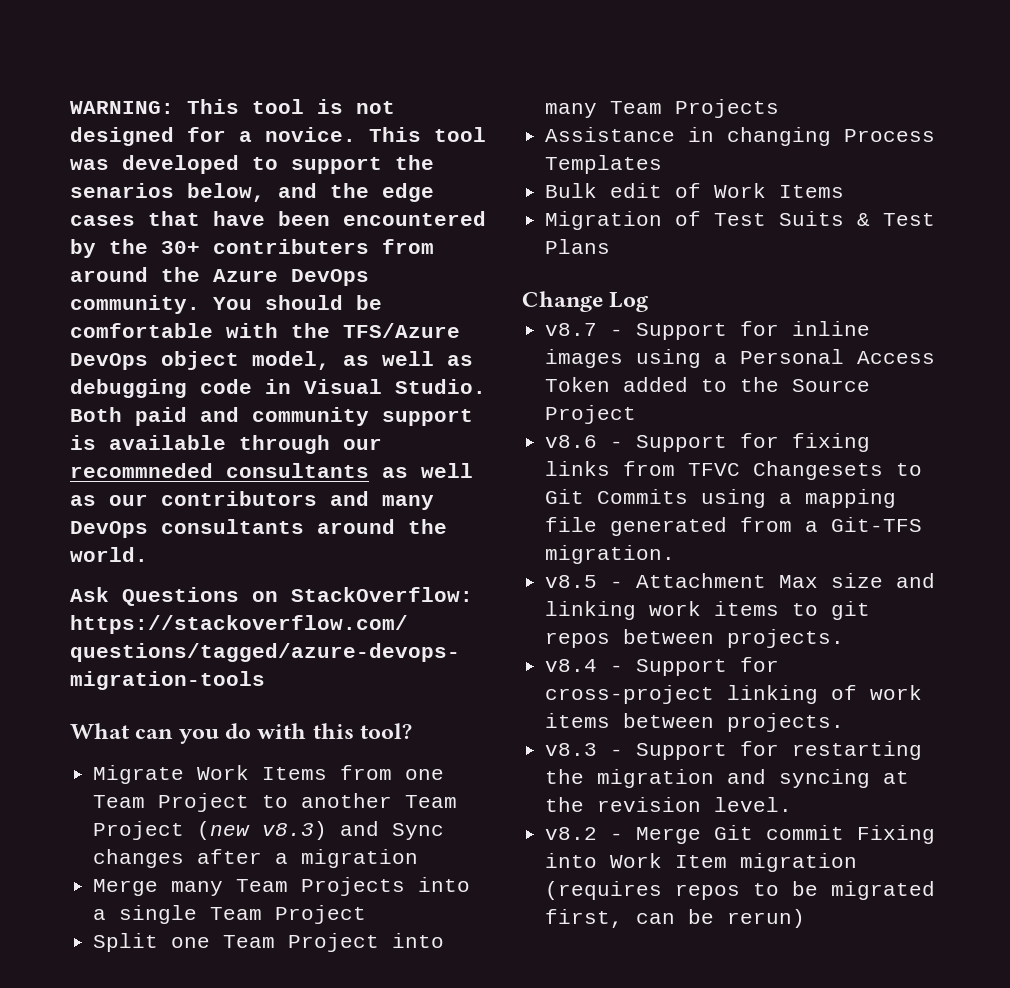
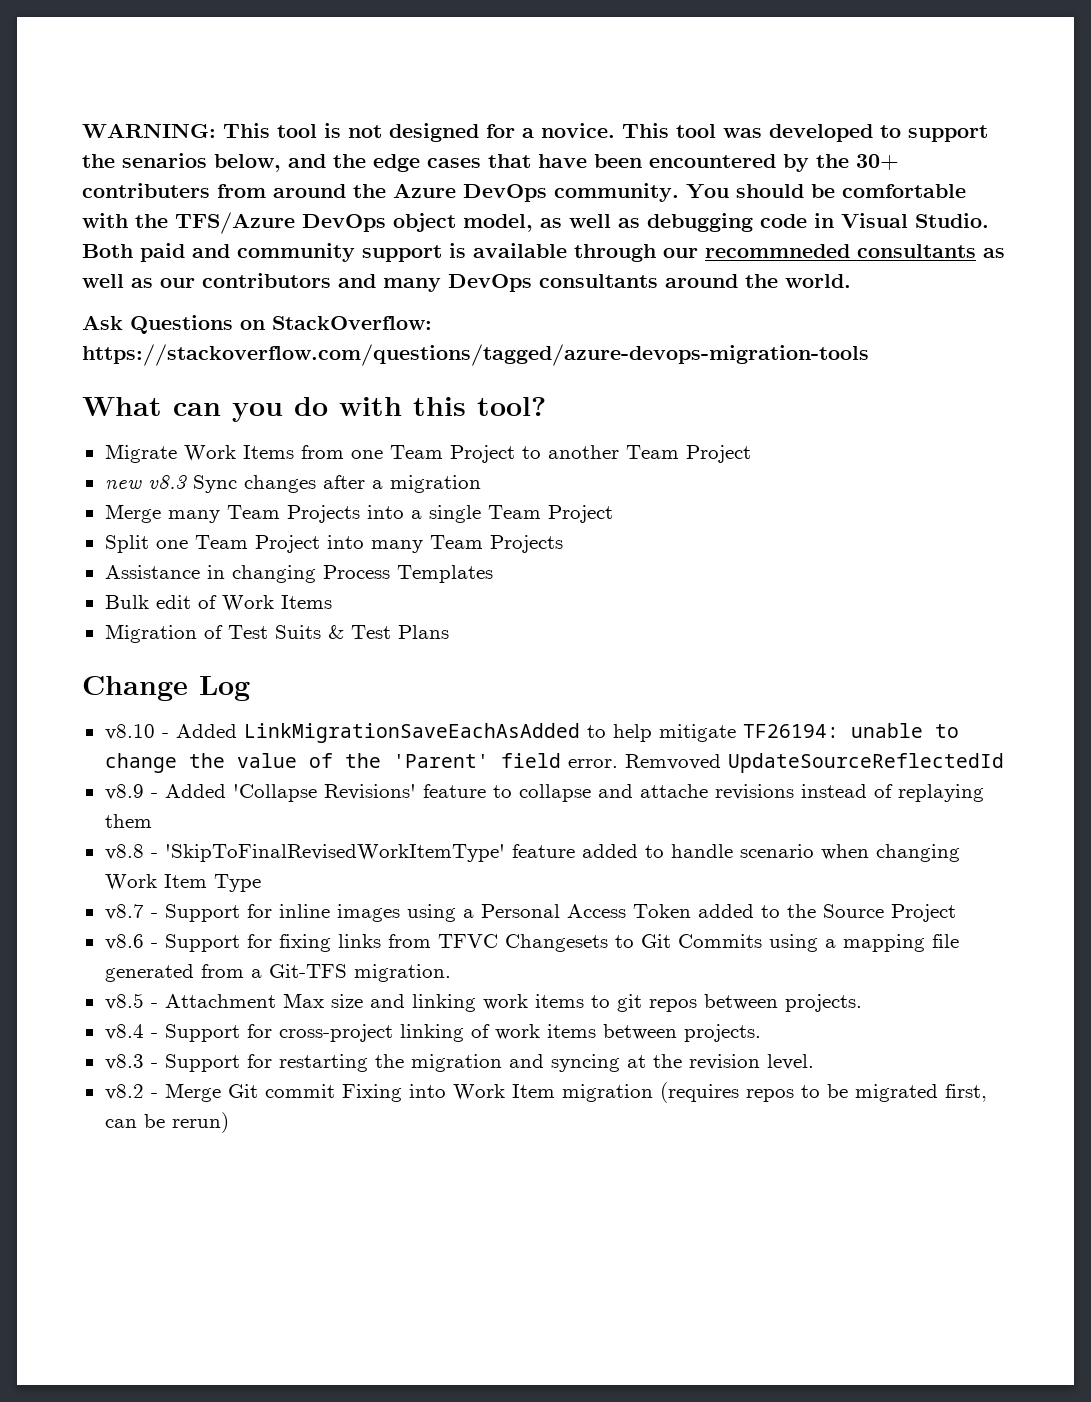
- Migrate Work Items from one Team Project to another Team Project (new v8.3) and Sync changes after a migration
+ Migrate Work Items from one Team Project to another Team Project
+ new v8.3 Sync changes after a migration
+ v8.10 - Added LinkMigrationSaveEachAsAdded to help mitigate TF26194: unable to change the value of the 'Parent' field error. Remvoved UpdateSourceReflectedId
+ v8.9 - Added 'Collapse Revisions' feature to collapse and attache revisions instead of replaying them
+ v8.8 - 'SkipToFinalRevisedWorkItemType' feature added to handle scenario when changing Work Item Type

